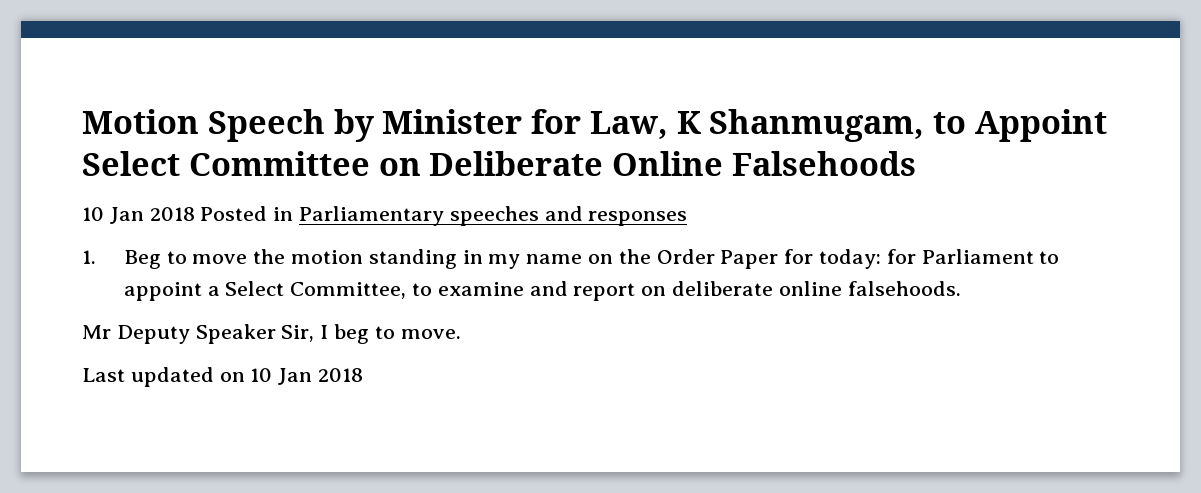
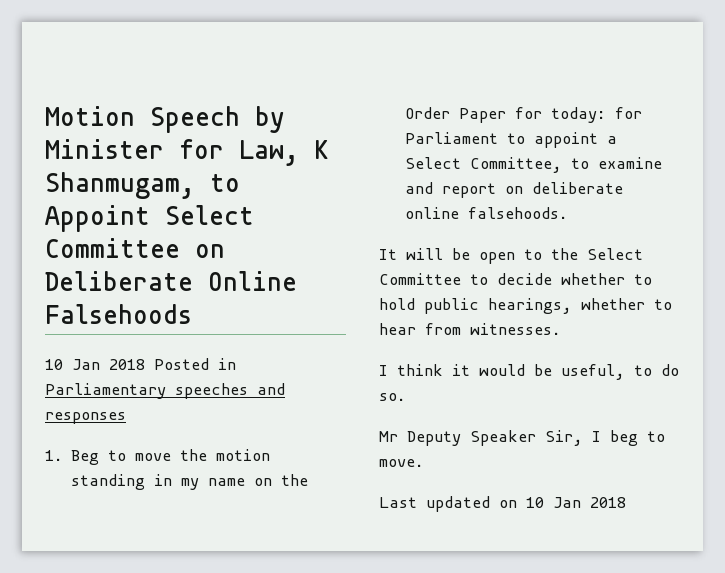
+ It will be open to the Select Committee to decide whether to hold public hearings, whether to hear from witnesses.
+ I think it would be useful, to do so.

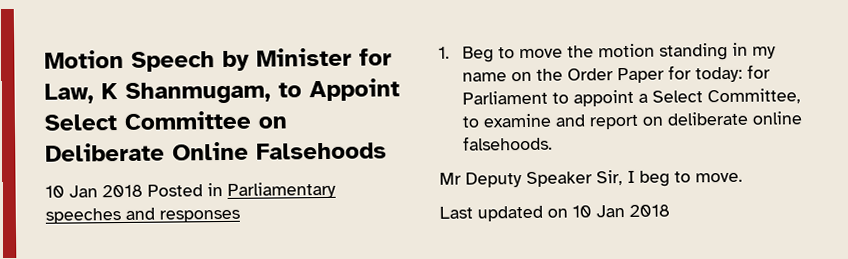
- It will be open to the Select Committee to decide whether to hold public hearings, whether to hear from witnesses.
- I think it would be useful, to do so.

